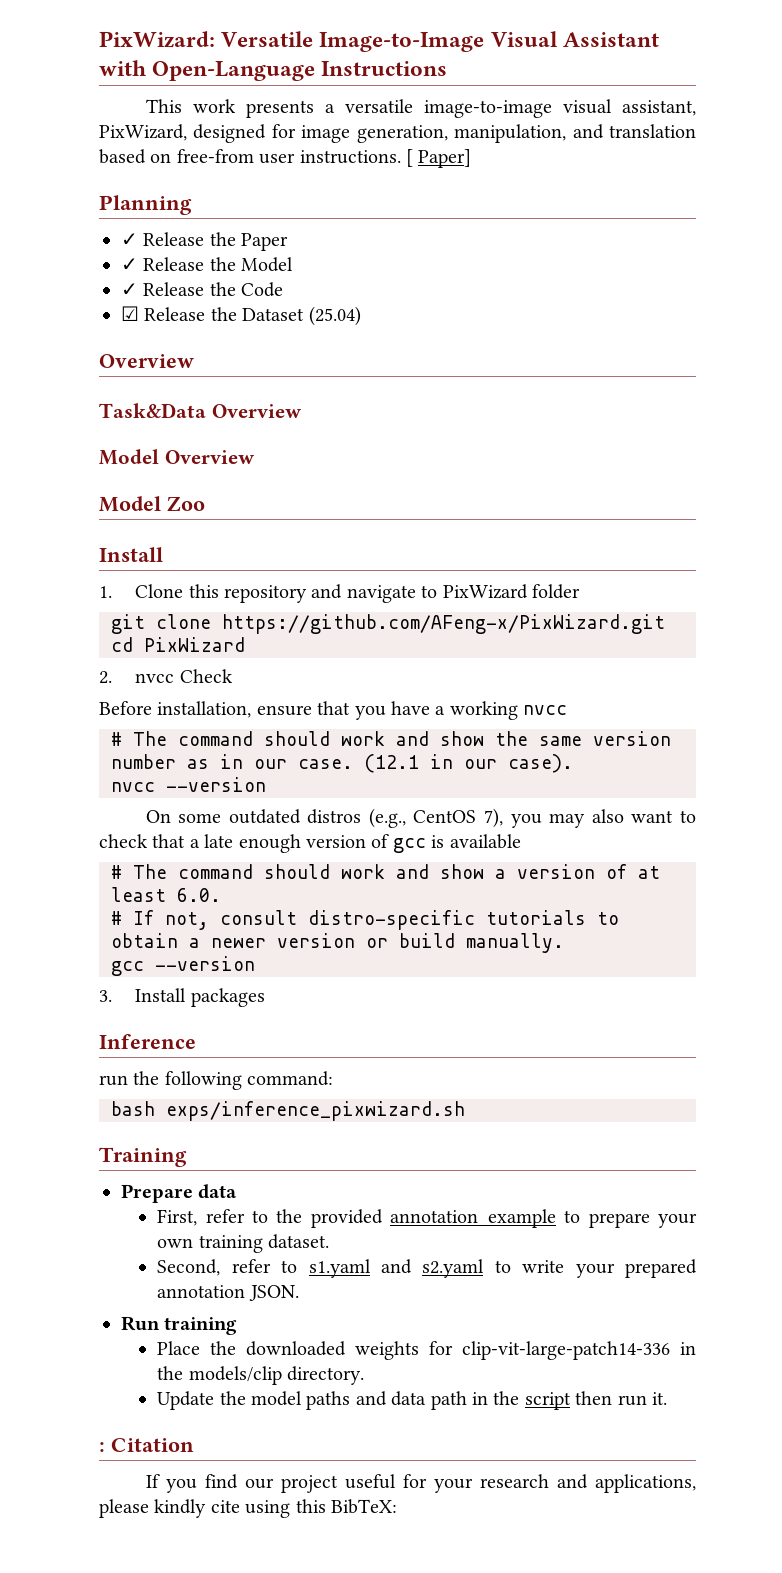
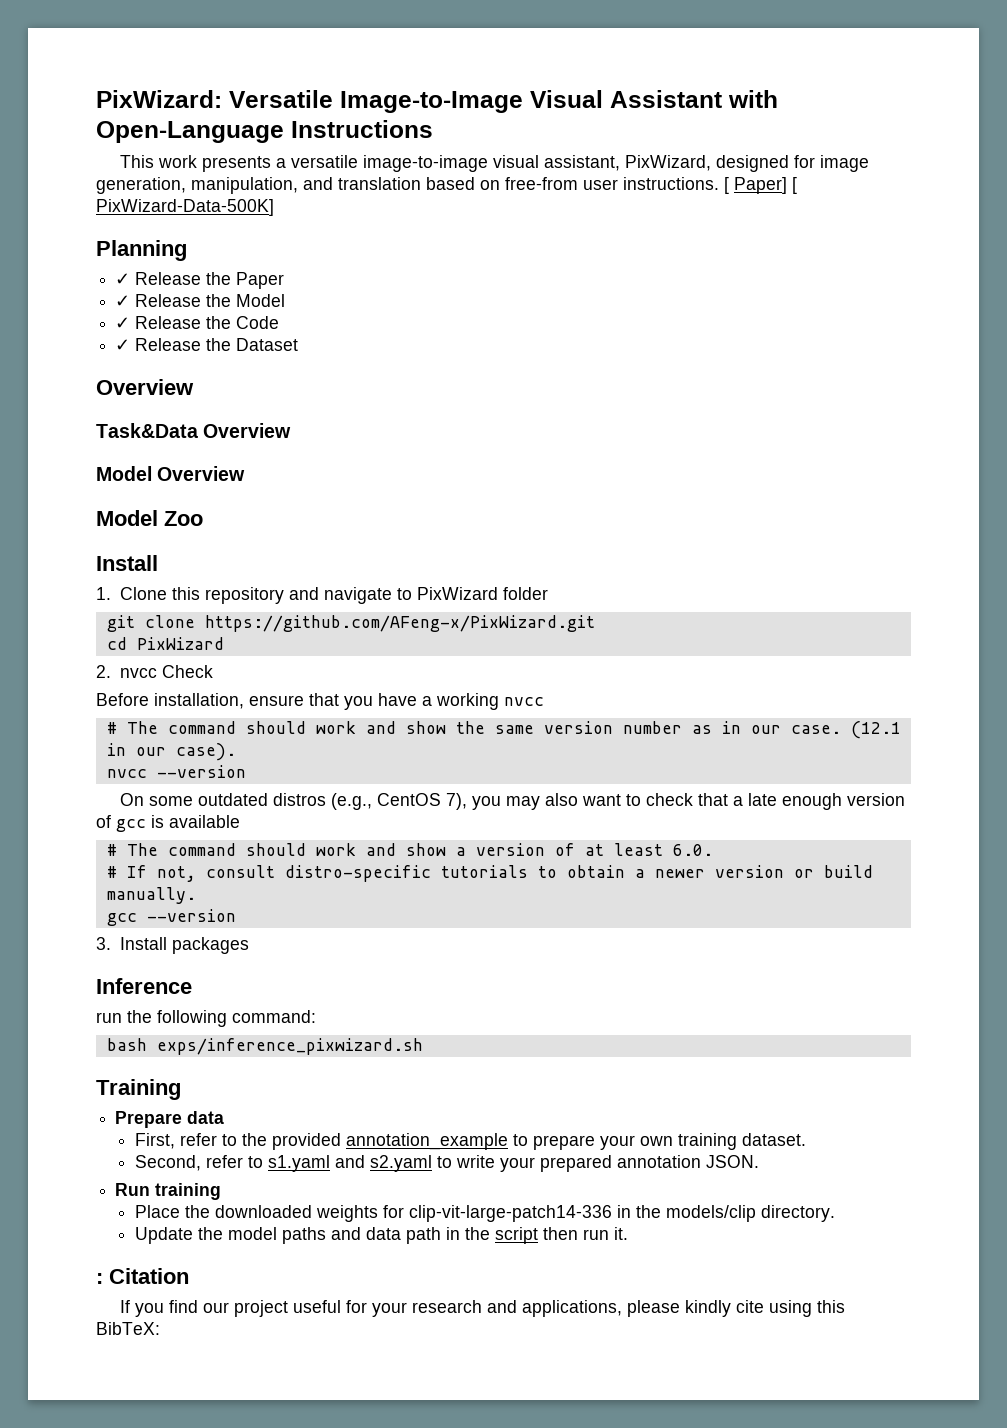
- [ Paper]
+ [ Paper] [ PixWizard-Data-500K]
- ☑ Release the Dataset (25.04)
+ ✓ Release the Dataset

